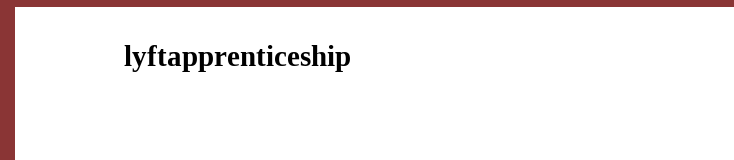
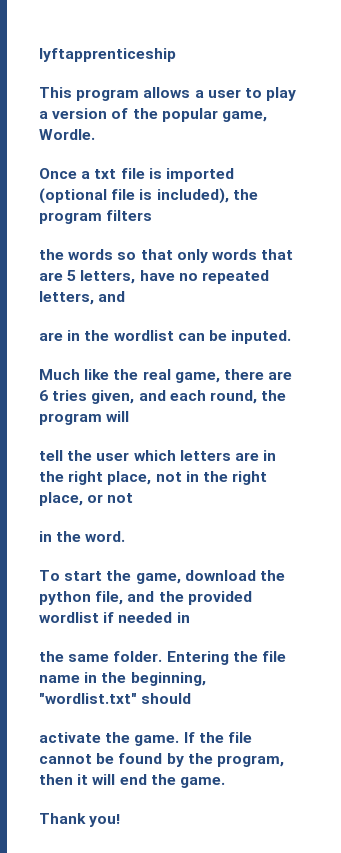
+ This program allows a user to play a version of the popular game, Wordle.
+ Once a txt file is imported (optional file is included), the program filters
+ the words so that only words that are 5 letters, have no repeated letters, and
+ are in the wordlist can be inputed.
+ Much like the real game, there are 6 tries given, and each round, the program will
+ tell the user which letters are in the right place, not in the right place, or not
+ in the word.
+ To start the game, download the python file, and the provided wordlist if needed in
+ the same folder. Entering the file name in the beginning, "wordlist.txt" should
+ activate the game. If the file cannot be found by the program, then it will end the game.
+ Thank you!

